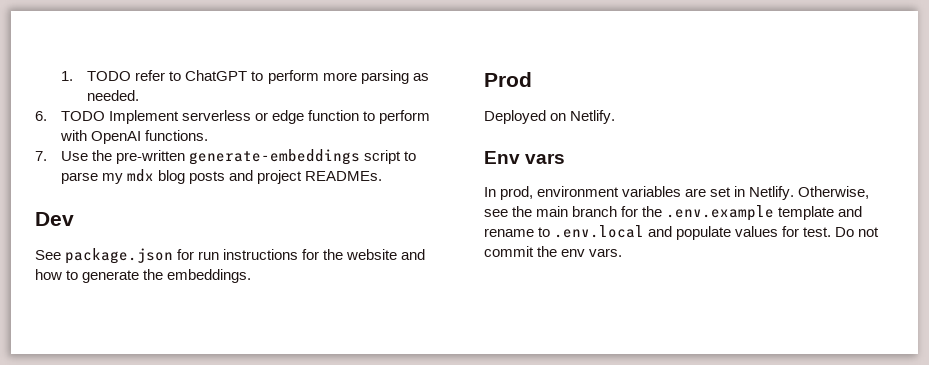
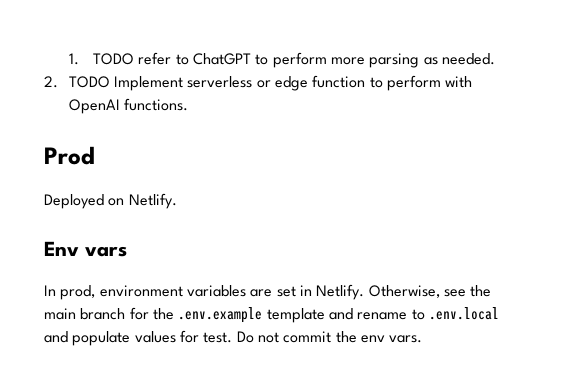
- 6. TODO Implement serverless or edge function to perform with OpenAI functions.
+ 2. TODO Implement serverless or edge function to perform with OpenAI functions.
- 7. Use the pre-written generate-embeddings script to parse my mdx blog posts and project READMEs.
- Dev
- See package.json for run instructions for the website and how to generate the embeddings.

